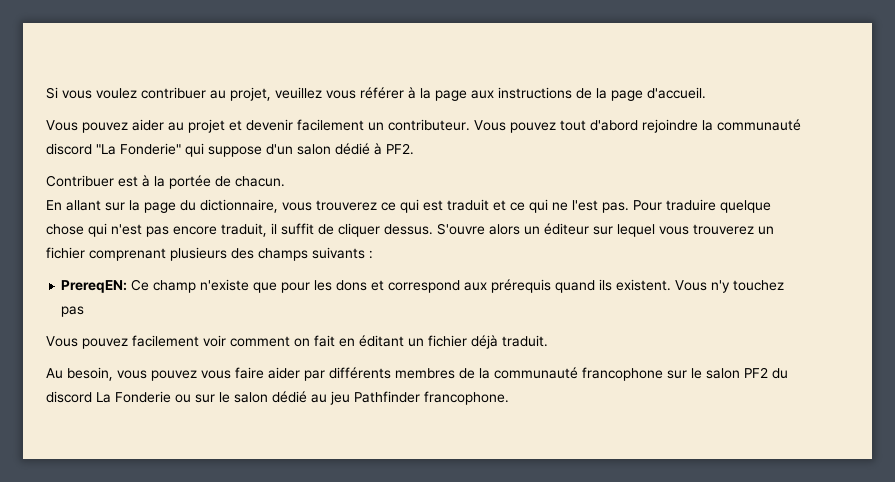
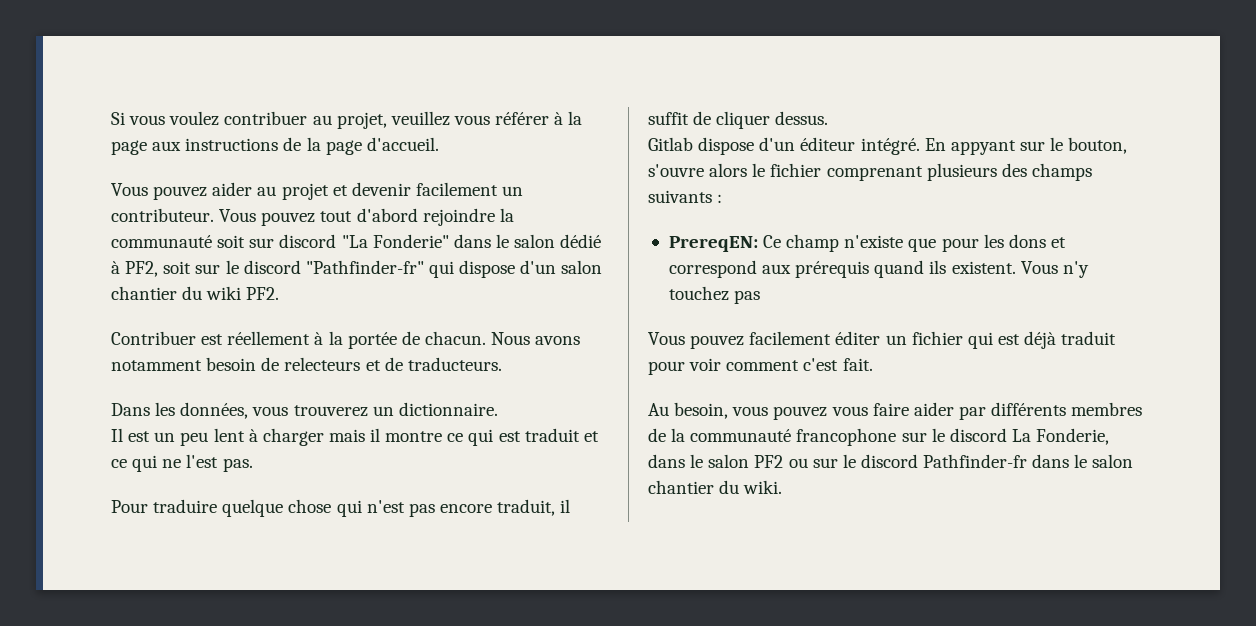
- Vous pouvez tout d'abord rejoindre la communauté discord "La Fonderie" qui suppose d'un salon dédié à PF2.
+ Vous pouvez tout d'abord rejoindre la communauté soit sur discord "La Fonderie" dans le salon dédié à PF2, soit sur le discord "Pathfinder-fr" qui dispose d'un salon chantier du wiki PF2.
- Contribuer est à la portée de chacun.
- En allant sur la page du dictionnaire, vous trouverez ce qui est traduit et ce qui ne l'est pas. Pour traduire quelque chose qui n'est pas encore traduit, il suffit de cliquer dessus. S'ouvre alors un éditeur sur lequel vous trouverez un fichier comprenant plusieurs des champs suivants :
+ Contribuer est réellement à la portée de chacun. Nous avons notamment besoin de relecteurs et de traducteurs.
+ Dans les données, vous trouverez un dictionnaire.
+ Il est un peu lent à charger mais il montre ce qui est traduit et ce qui ne l'est pas.
+ Pour traduire quelque chose qui n'est pas encore traduit, il suffit de cliquer dessus.
+ Gitlab dispose d'un éditeur intégré. En appyant sur le bouton, s'ouvre alors le fichier comprenant plusieurs des champs suivants :
- Vous pouvez facilement voir comment on fait en éditant un fichier déjà traduit.
+ Vous pouvez facilement éditer un fichier qui est déjà traduit pour voir comment c'est fait.
- Au besoin, vous pouvez vous faire aider par différents membres de la communauté francophone sur le salon PF2 du discord La Fonderie ou sur le salon dédié au jeu Pathfinder francophone.
+ Au besoin, vous pouvez vous faire aider par différents membres de la communauté francophone sur le discord La Fonderie, dans le salon PF2 ou sur le discord Pathfinder-fr dans le salon chantier du wiki.

